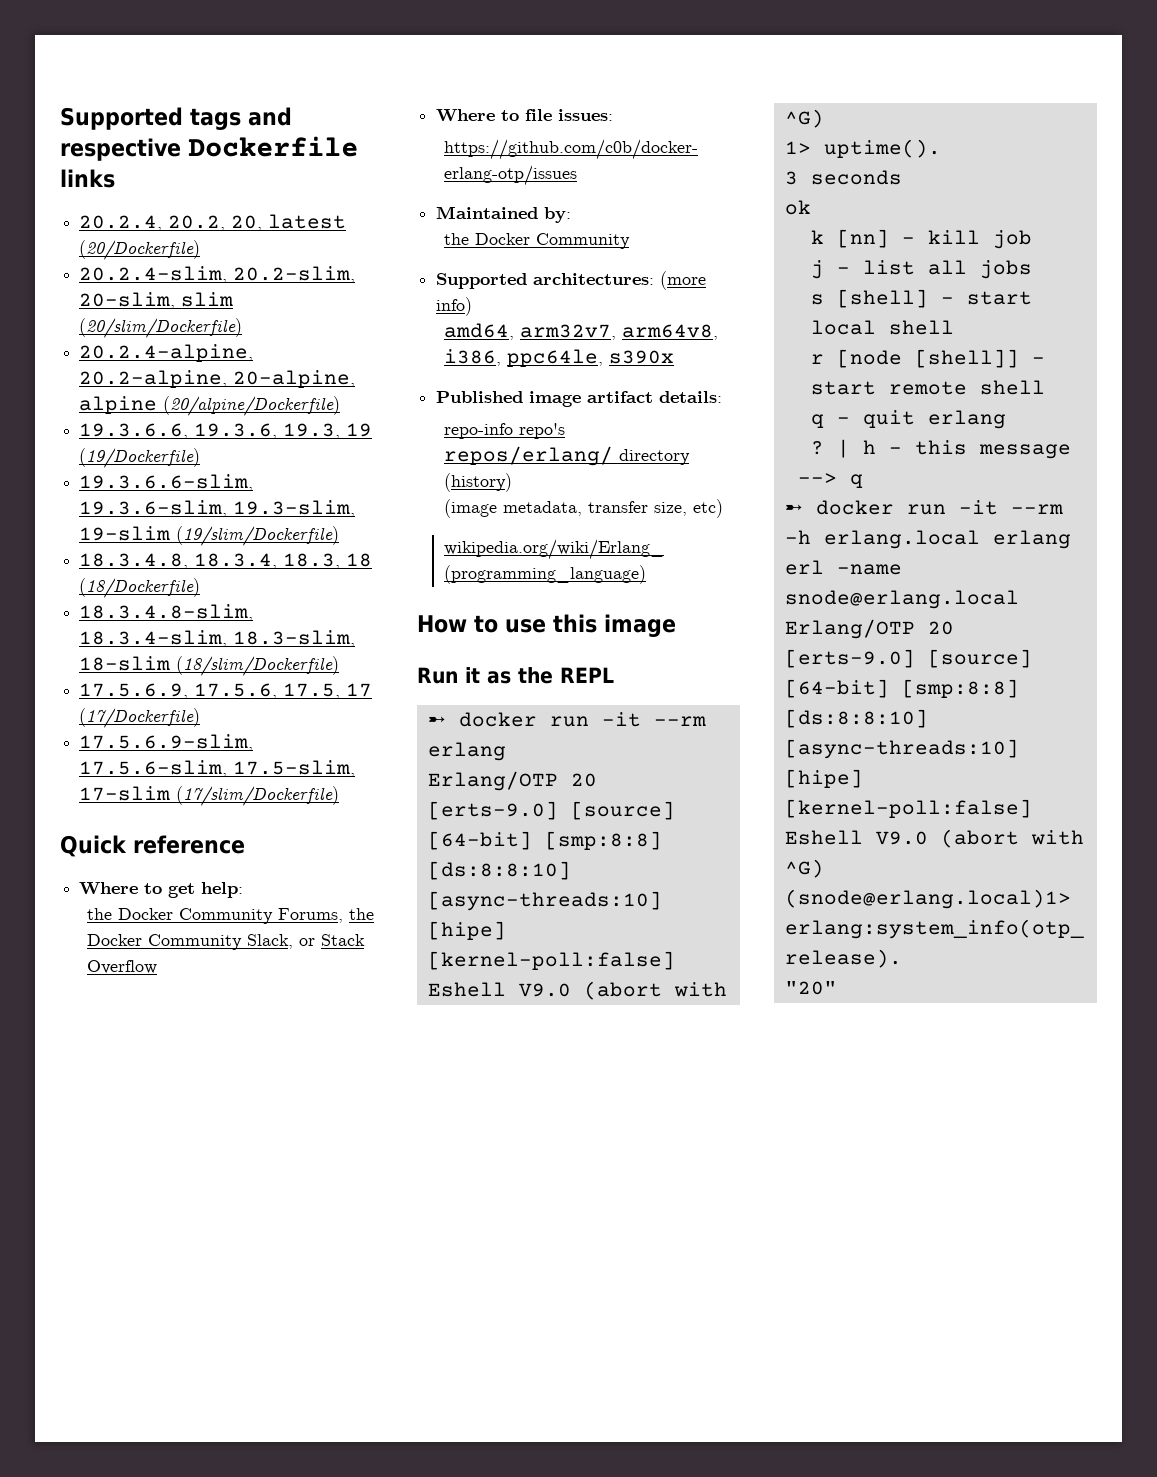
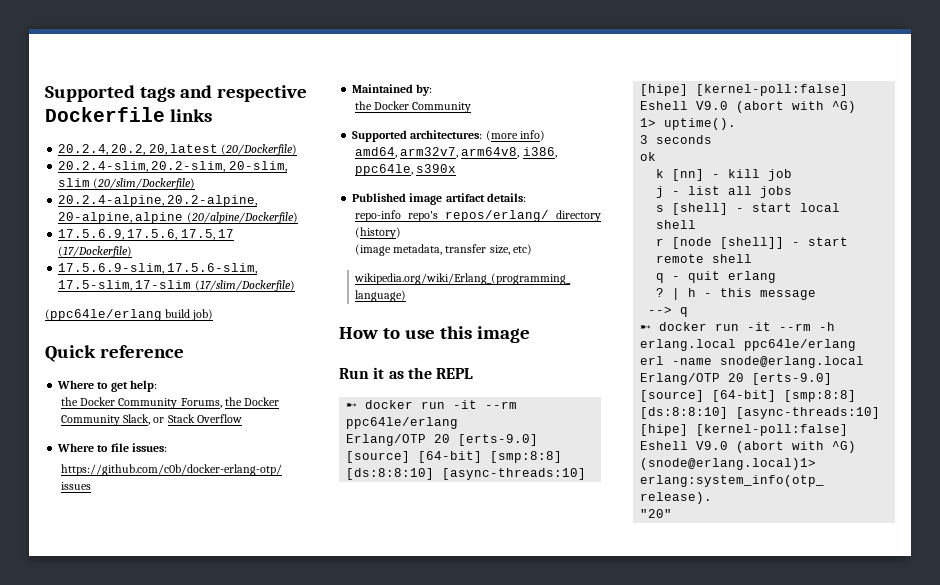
- 19.3.6.6, 19.3.6, 19.3, 19 (19/Dockerfile)
- 19.3.6.6-slim, 19.3.6-slim, 19.3-slim, 19-slim (19/slim/Dockerfile)
- 18.3.4.8, 18.3.4, 18.3, 18 (18/Dockerfile)
- 18.3.4.8-slim, 18.3.4-slim, 18.3-slim, 18-slim (18/slim/Dockerfile)
+ (ppc64le/erlang build job)
- ➸ docker run -it --rm erlang
+ ➸ docker run -it --rm ppc64le/erlang
- ➸ docker run -it --rm -h erlang.local erlang erl -name snode@erlang.local
+ ➸ docker run -it --rm -h erlang.local ppc64le/erlang erl -name snode@erlang.local

